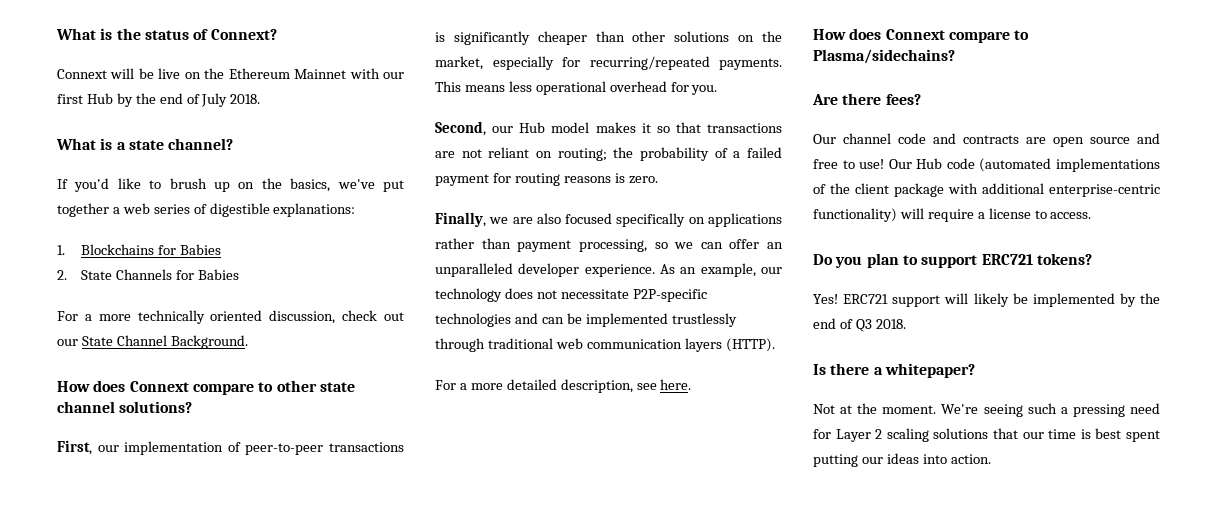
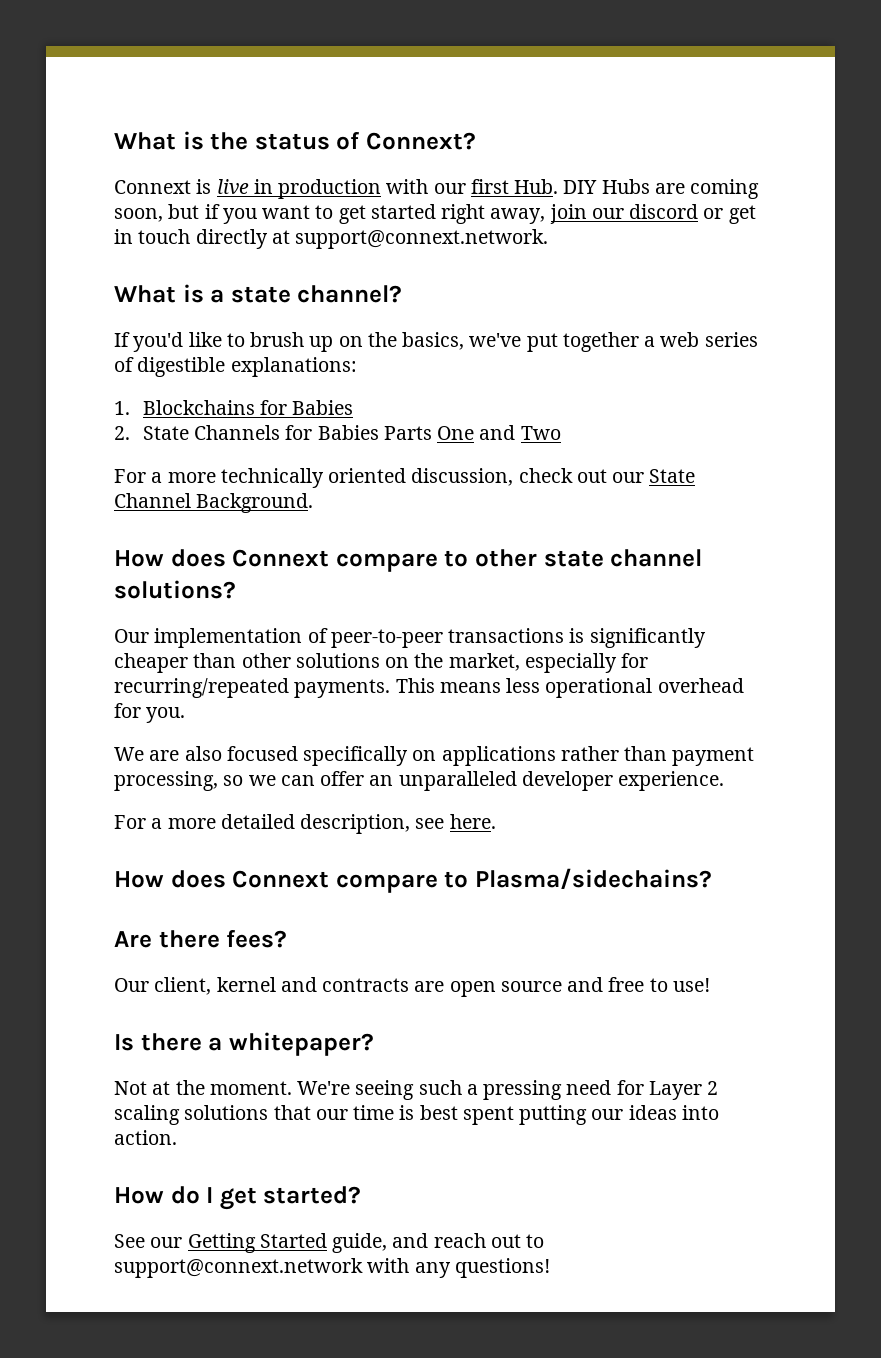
- Connext will be live on the Ethereum Mainnet with our first Hub by the end of July 2018.
+ Connext is live in production with our first Hub. DIY Hubs are coming soon, but if you want to get started right away, join our discord or get in touch directly at support@connext.network.
- 2. State Channels for Babies
+ 2. State Channels for Babies Parts One and Two
- First, our implementation of peer-to-peer transactions is significantly cheaper than other solutions on the market, especially for recurring/repeated payments.
+ Our implementation of peer-to-peer transactions is significantly cheaper than other solutions on the market, especially for recurring/repeated payments.
- Second, our Hub model makes it so that transactions are not reliant on routing; the probability of a failed payment for routing reasons is zero.
- Finally, we are also focused specifically on applications rather than payment processing, so we can offer an unparalleled developer experience. As an example, our technology does not necessitate P2P-specific technologies and can be implemented trustlessly through traditional web communication layers (HTTP).
+ We are also focused specifically on applications rather than payment processing, so we can offer an unparalleled developer experience.
- Our channel code and contracts are open source and free to use! Our Hub code (automated implementations of the client package with additional enterprise-centric functionality) will require a license to access.
- Do you plan to support ERC721 tokens?
- Yes! ERC721 support will likely be implemented by the end of Q3 2018.
+ Our client, kernel and contracts are open source and free to use!
+ How do I get started?
+ See our Getting Started guide, and reach out to support@connext.network with any questions!

